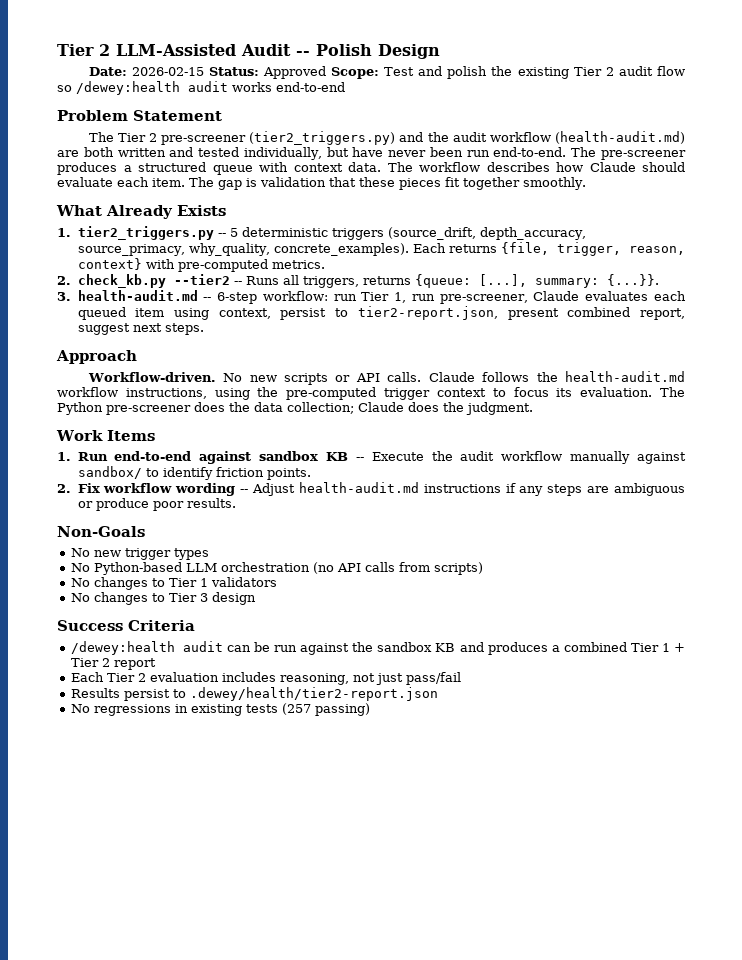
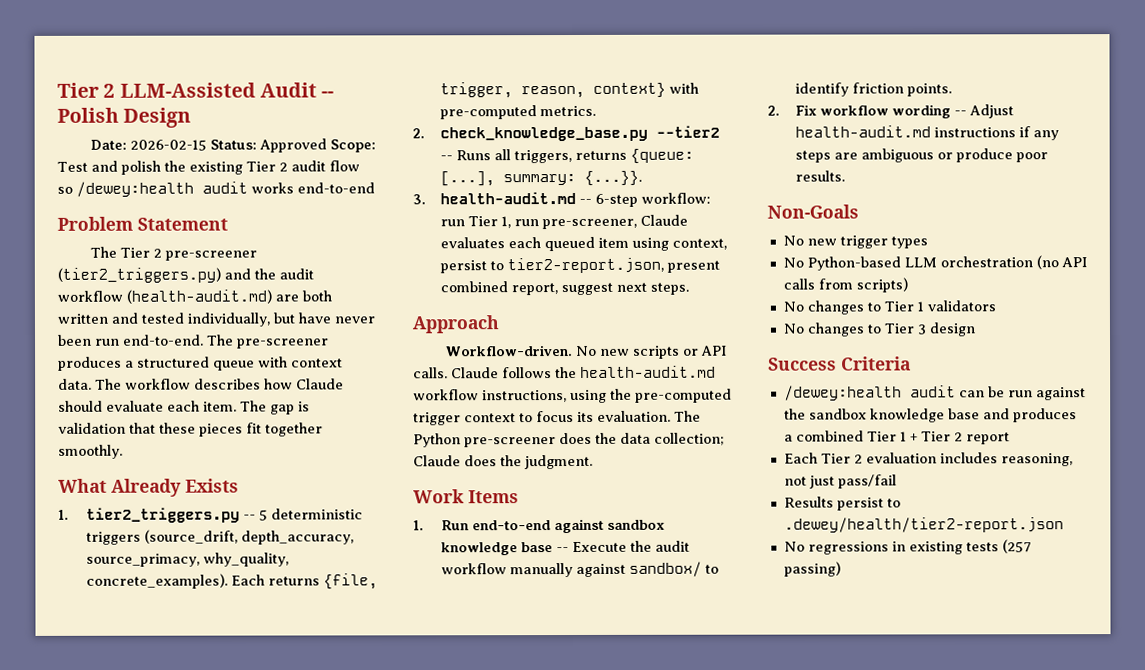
- 2. check_kb.py --tier2 -- Runs all triggers, returns {queue: [...], summary: {...}}.
+ 2. check_knowledge_base.py --tier2 -- Runs all triggers, returns {queue: [...], summary: {...}}.
- 1. Run end-to-end against sandbox KB -- Execute the audit workflow manually against sandbox/ to identify friction points.
+ 1. Run end-to-end against sandbox knowledge base -- Execute the audit workflow manually against sandbox/ to identify friction points.
- /dewey:health audit can be run against the sandbox KB and produces a combined Tier 1 + Tier 2 report
+ /dewey:health audit can be run against the sandbox knowledge base and produces a combined Tier 1 + Tier 2 report

